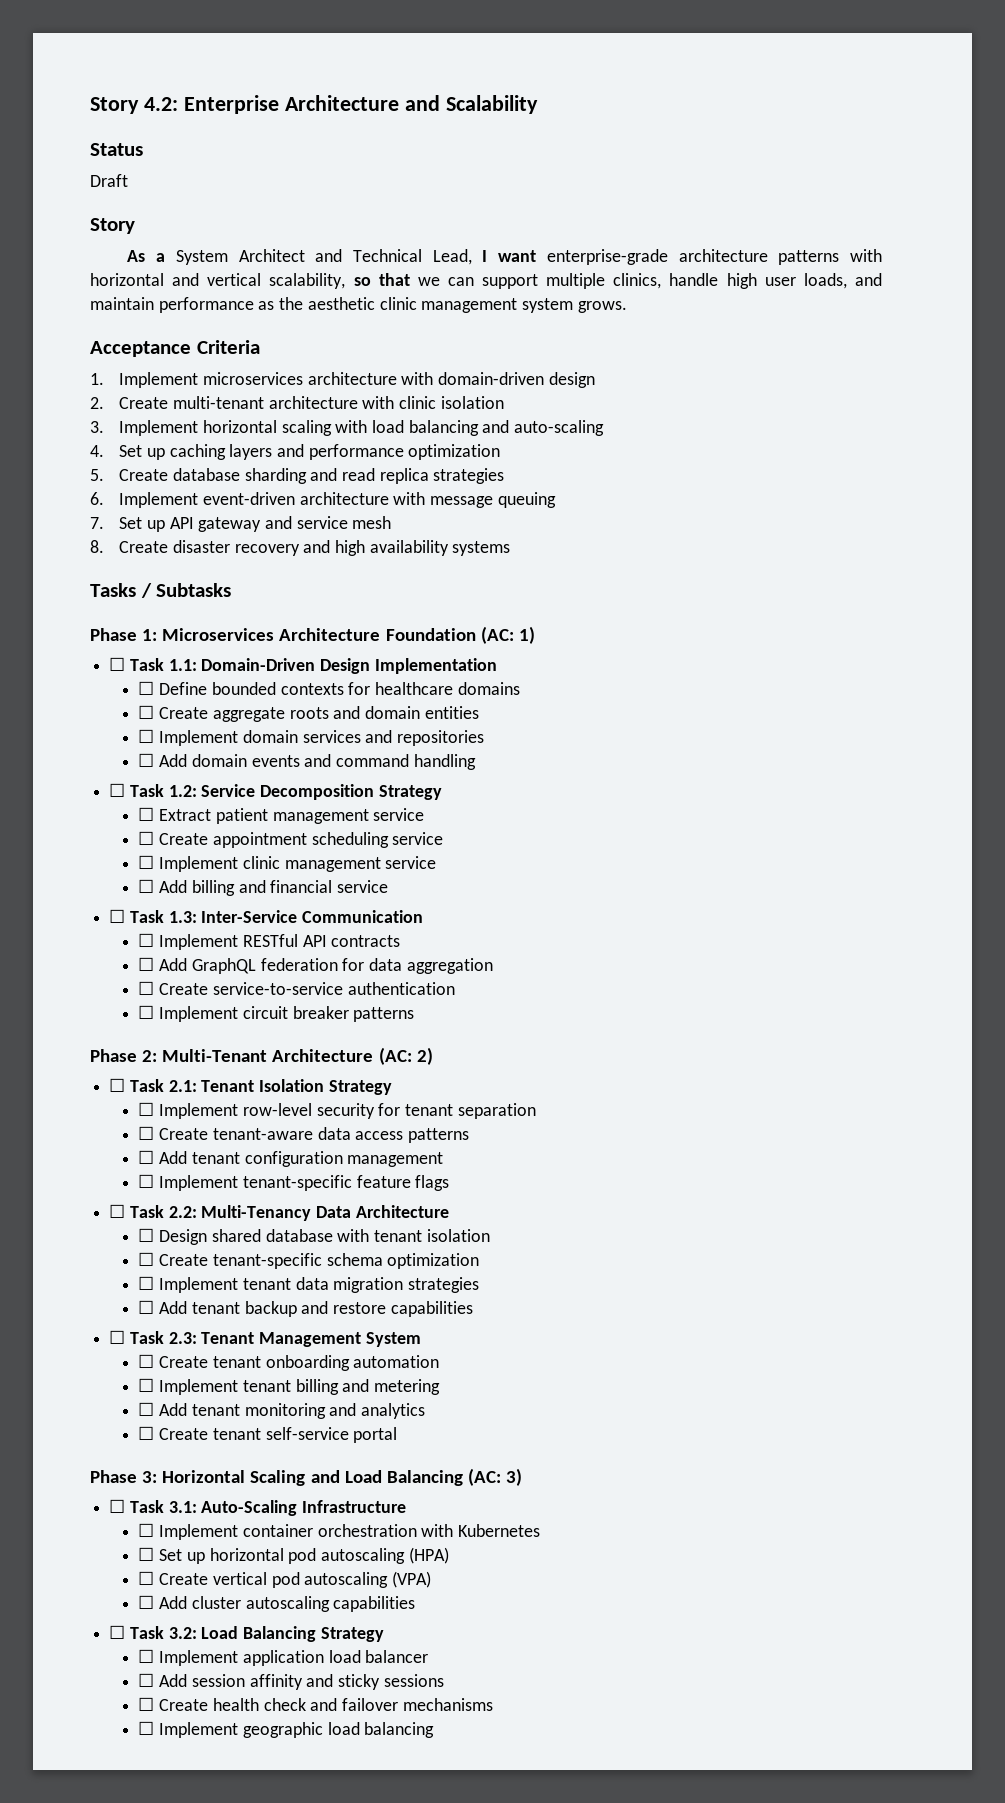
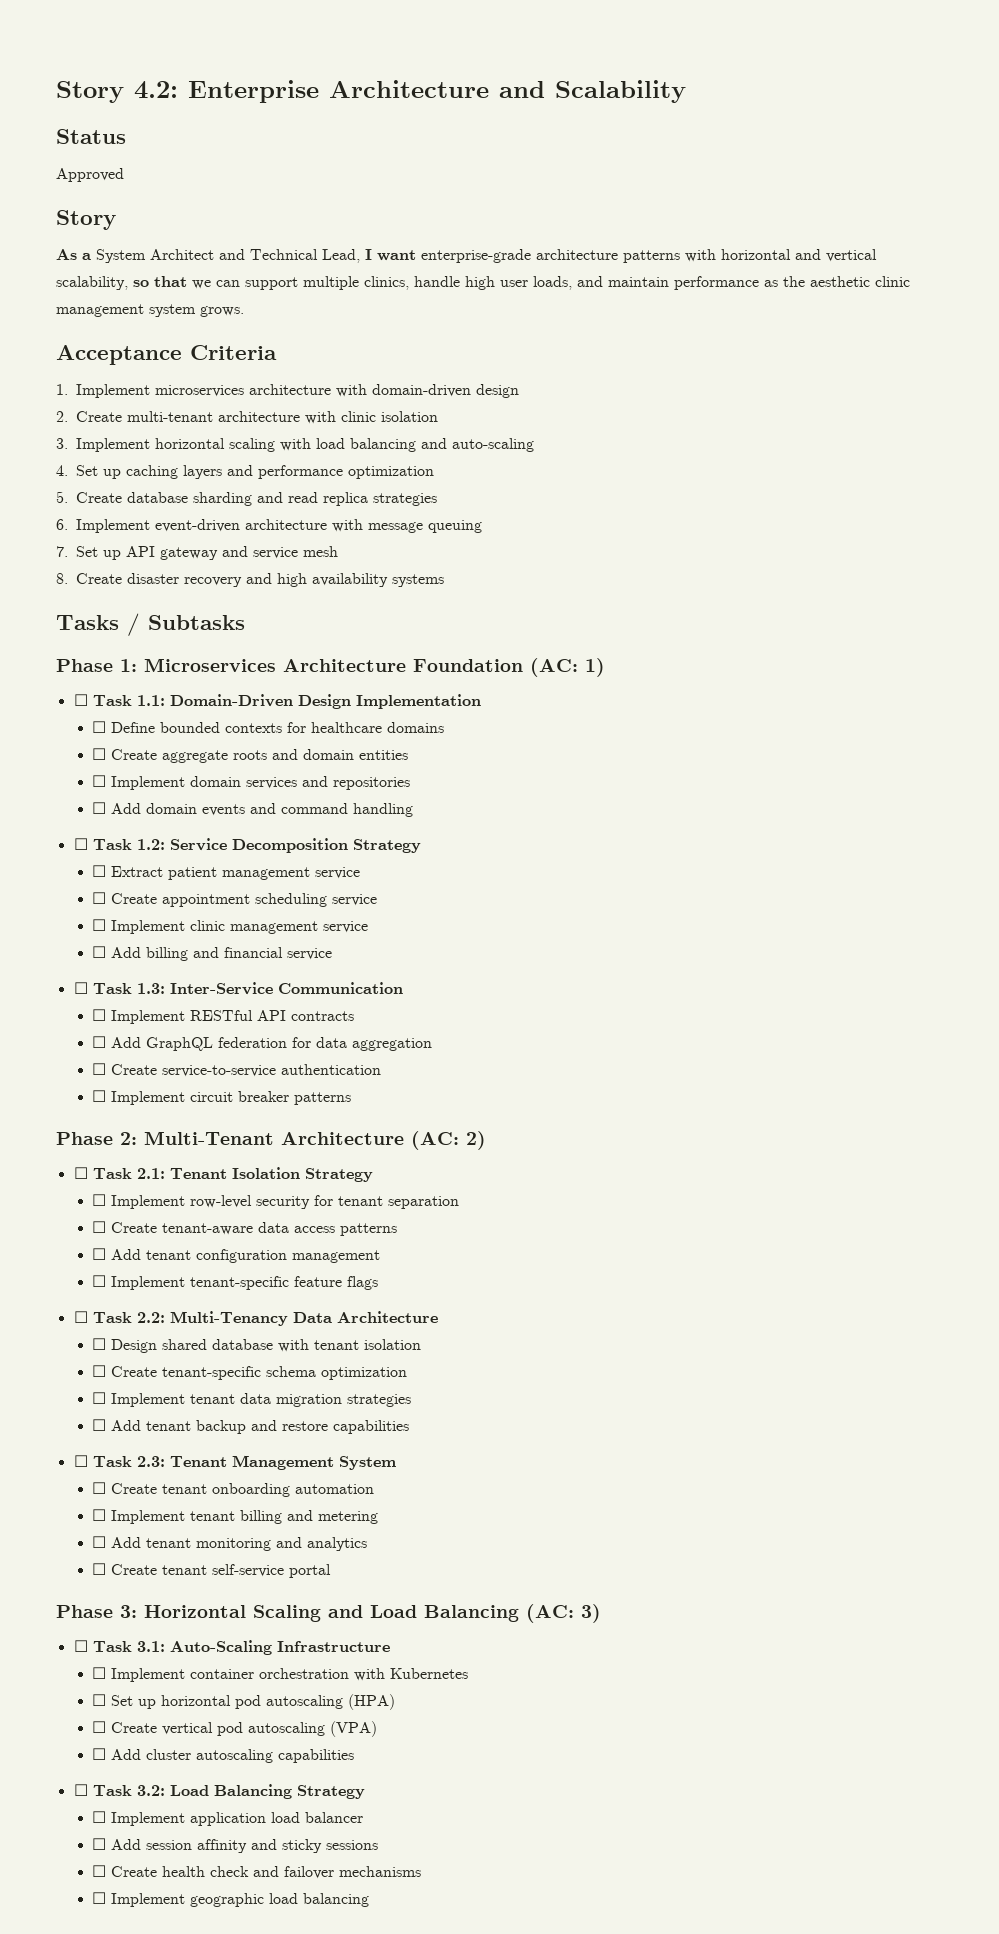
- Draft
+ Approved

